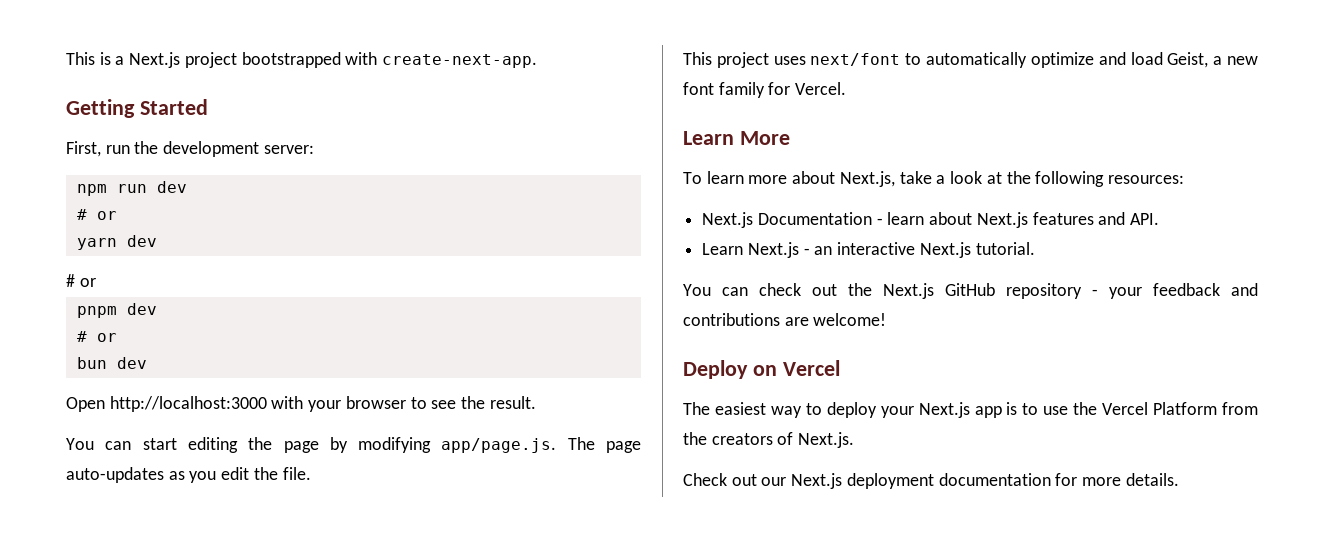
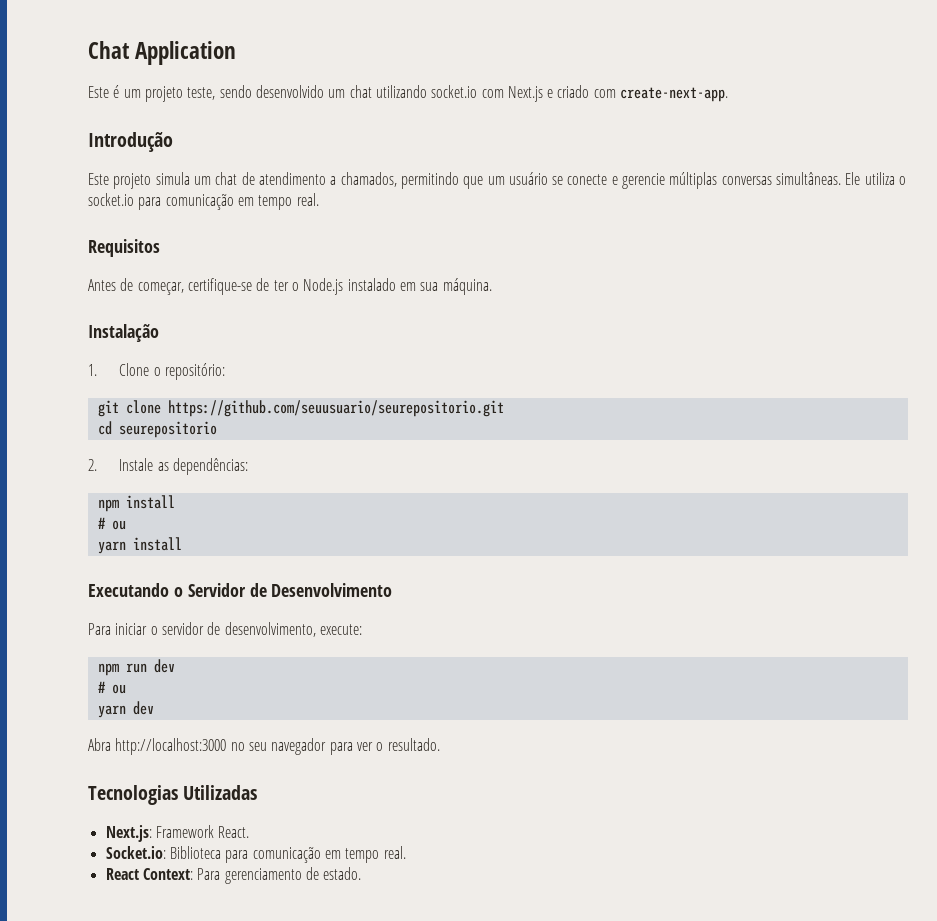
- This is a Next.js project bootstrapped with create-next-app.
- Getting Started
- First, run the development server:
+ Chat Application
+ Este é um projeto teste, sendo desenvolvido um chat utilizando socket.io com Next.js e criado com create-next-app.
+ Introdução
+ Este projeto simula um chat de atendimento a chamados, permitindo que um usuário se conecte e gerencie múltiplas conversas simultâneas. Ele utiliza o socket.io para comunicação em tempo real.
+ Requisitos
+ Antes de começar, certifique-se de ter o Node.js instalado em sua máquina.
+ Instalação
+ 1. Clone o repositório:
+ git clone https://github.com/seuusuario/seurepositorio.git
+ cd seurepositorio
+ 2. Instale as dependências:
+ npm install
+ # ou
+ yarn install
+ Executando o Servidor de Desenvolvimento
+ Para iniciar o servidor de desenvolvimento, execute:
  npm run dev
- # or
+ # ou
  yarn dev
- # or
- pnpm dev
- # or
- bun dev
- Open http://localhost:3000 with your browser to see the result.
- You can start editing the page by modifying app/page.js. The page auto-updates as you edit the file.
- This project uses next/font to automatically optimize and load Geist, a new font family for Vercel.
- Learn More
- To learn more about Next.js, take a look at the following resources:
- Next.js Documentation - learn about Next.js features and API.
- Learn Next.js - an interactive Next.js tutorial.
- You can check out the Next.js GitHub repository - your feedback and contributions are welcome!
- Deploy on Vercel
- The easiest way to deploy your Next.js app is to use the Vercel Platform from the creators of Next.js.
- Check out our Next.js deployment documentation for more details.
+ Abra http://localhost:3000 no seu navegador para ver o resultado.
+ Tecnologias Utilizadas
+ Next.js: Framework React.
+ Socket.io: Biblioteca para comunicação em tempo real.
+ React Context: Para gerenciamento de estado.

